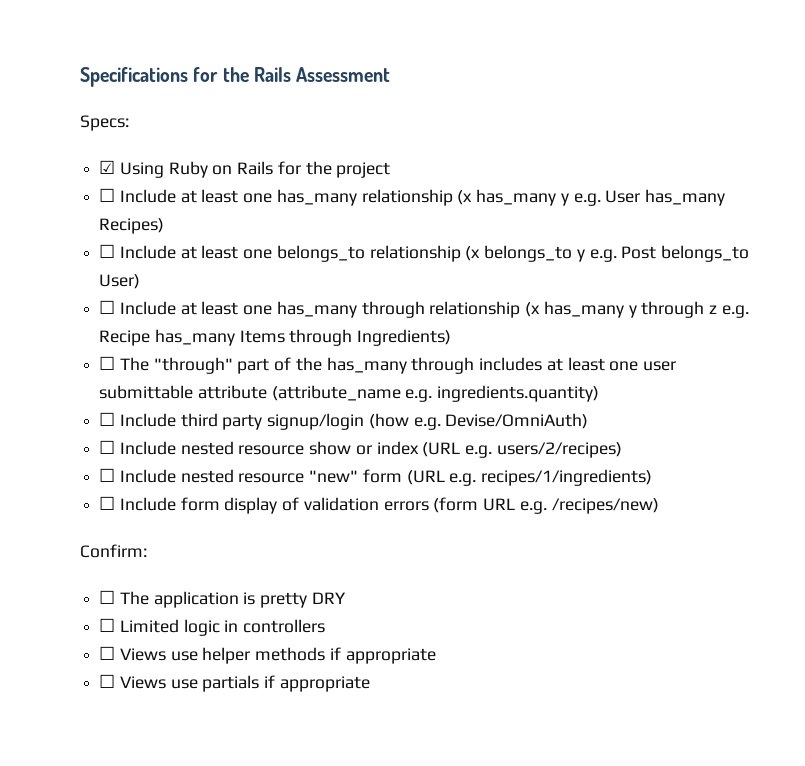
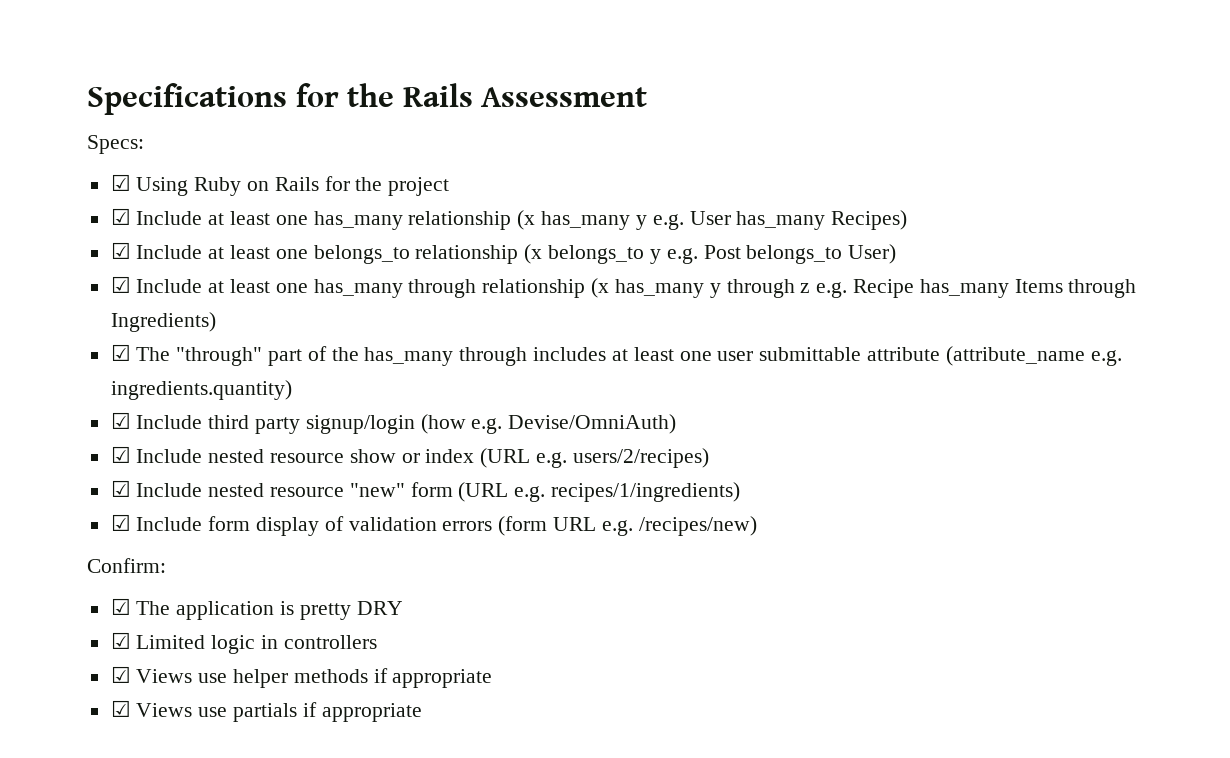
- ☐ Include at least one has_many relationship (x has_many y e.g. User has_many Recipes)
+ ☑ Include at least one has_many relationship (x has_many y e.g. User has_many Recipes)
- ☐ Include at least one belongs_to relationship (x belongs_to y e.g. Post belongs_to User)
+ ☑ Include at least one belongs_to relationship (x belongs_to y e.g. Post belongs_to User)
- ☐ Include at least one has_many through relationship (x has_many y through z e.g. Recipe has_many Items through Ingredients)
+ ☑ Include at least one has_many through relationship (x has_many y through z e.g. Recipe has_many Items through Ingredients)
- ☐ The "through" part of the has_many through includes at least one user submittable attribute (attribute_name e.g. ingredients.quantity)
+ ☑ The "through" part of the has_many through includes at least one user submittable attribute (attribute_name e.g. ingredients.quantity)
- ☐ Include third party signup/login (how e.g. Devise/OmniAuth)
+ ☑ Include third party signup/login (how e.g. Devise/OmniAuth)
- ☐ Include nested resource show or index (URL e.g. users/2/recipes)
+ ☑ Include nested resource show or index (URL e.g. users/2/recipes)
- ☐ Include nested resource "new" form (URL e.g. recipes/1/ingredients)
+ ☑ Include nested resource "new" form (URL e.g. recipes/1/ingredients)
- ☐ Include form display of validation errors (form URL e.g. /recipes/new)
+ ☑ Include form display of validation errors (form URL e.g. /recipes/new)
- ☐ The application is pretty DRY
+ ☑ The application is pretty DRY
- ☐ Limited logic in controllers
+ ☑ Limited logic in controllers
- ☐ Views use helper methods if appropriate
+ ☑ Views use helper methods if appropriate
- ☐ Views use partials if appropriate
+ ☑ Views use partials if appropriate

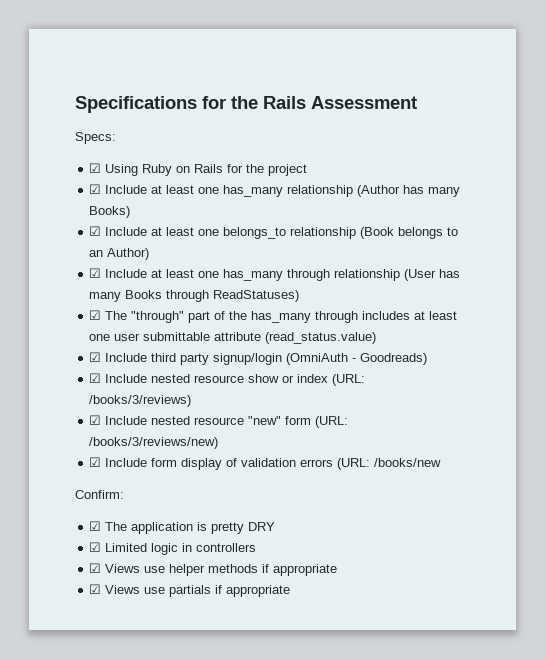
- ☑ Include at least one has_many relationship (x has_many y e.g. User has_many Recipes)
+ ☑ Include at least one has_many relationship (Author has many Books)
- ☑ Include at least one belongs_to relationship (x belongs_to y e.g. Post belongs_to User)
+ ☑ Include at least one belongs_to relationship (Book belongs to an Author)
- ☑ Include at least one has_many through relationship (x has_many y through z e.g. Recipe has_many Items through Ingredients)
+ ☑ Include at least one has_many through relationship (User has many Books through ReadStatuses)
- ☑ The "through" part of the has_many through includes at least one user submittable attribute (attribute_name e.g. ingredients.quantity)
+ ☑ The "through" part of the has_many through includes at least one user submittable attribute (read_status.value)
- ☑ Include third party signup/login (how e.g. Devise/OmniAuth)
+ ☑ Include third party signup/login (OmniAuth - Goodreads)
- ☑ Include nested resource show or index (URL e.g. users/2/recipes)
+ ☑ Include nested resource show or index (URL: /books/3/reviews)
- ☑ Include nested resource "new" form (URL e.g. recipes/1/ingredients)
+ ☑ Include nested resource "new" form (URL: /books/3/reviews/new)
- ☑ Include form display of validation errors (form URL e.g. /recipes/new)
+ ☑ Include form display of validation errors (URL: /books/new

